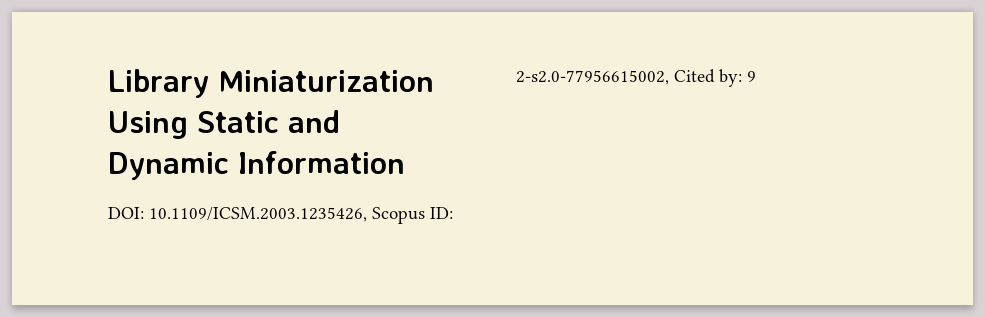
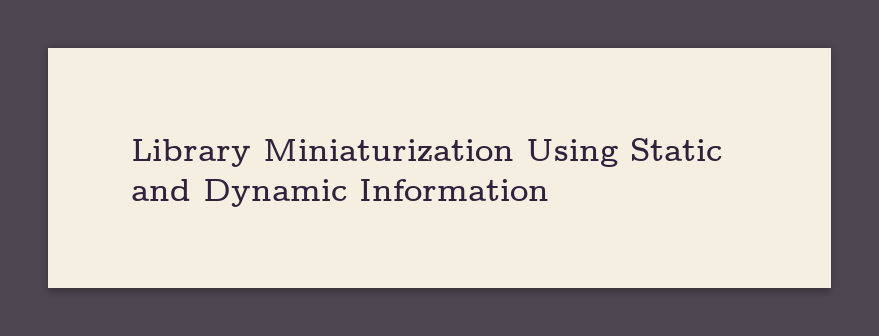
- DOI: 10.1109/ICSM.2003.1235426, Scopus ID: 2-s2.0-77956615002, Cited by: 9

